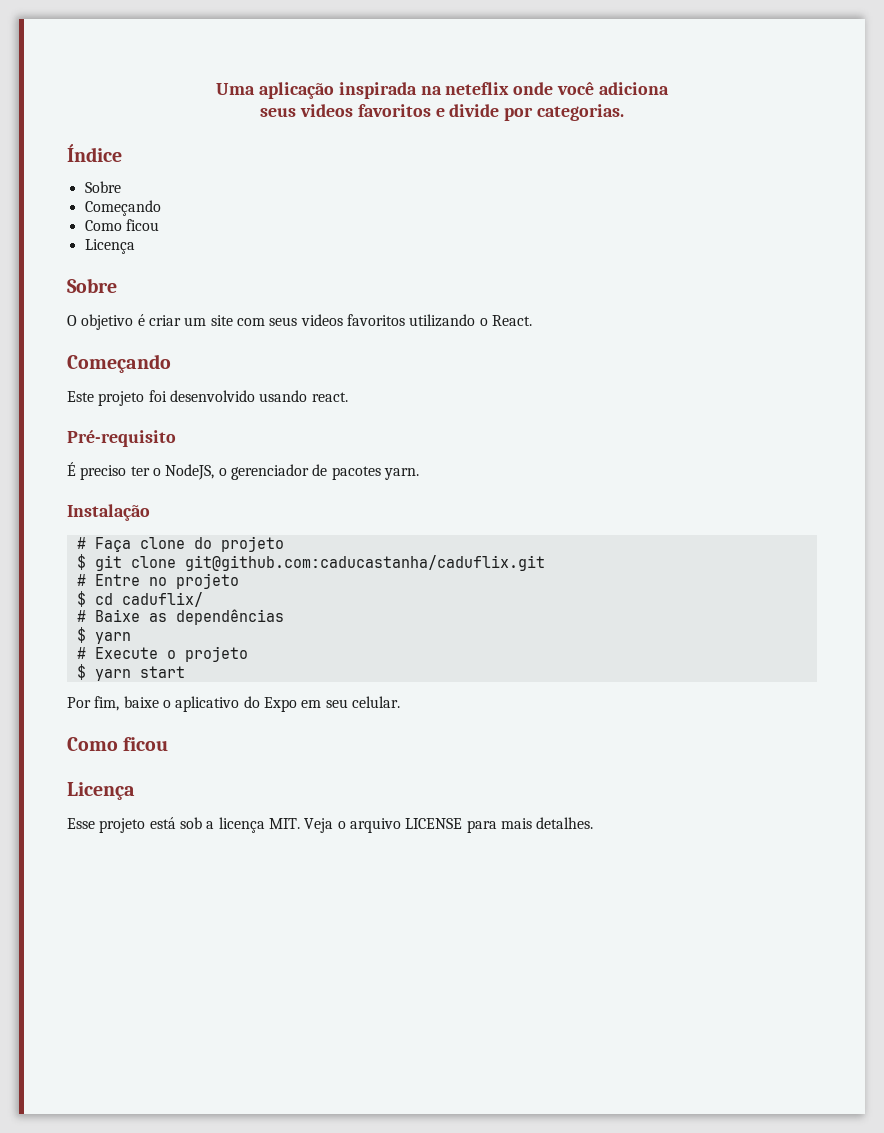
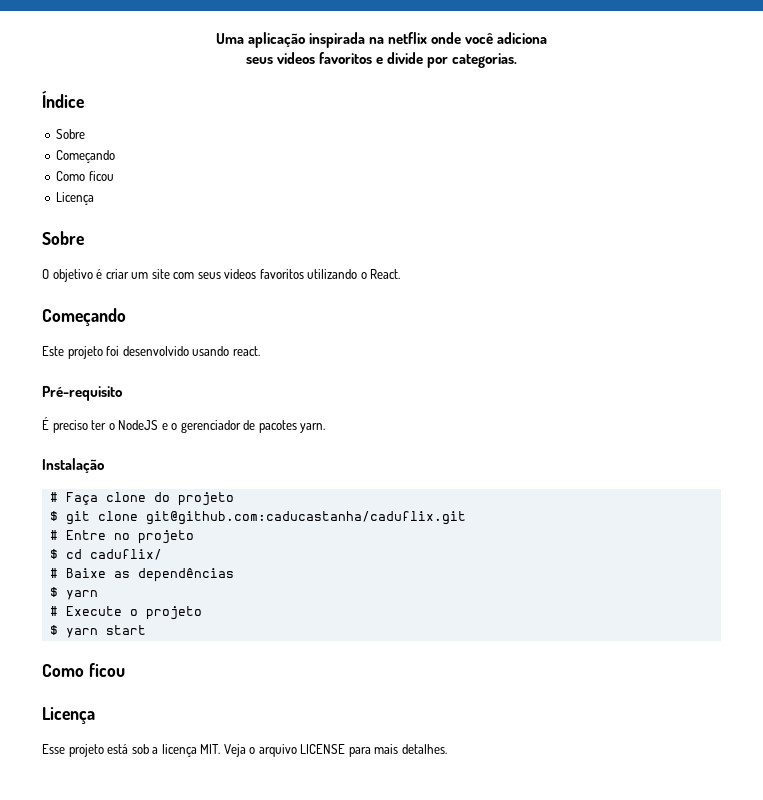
- Uma aplicação inspirada na neteflix onde você adiciona
+ Uma aplicação inspirada na netflix onde você adiciona
- É preciso ter o NodeJS, o gerenciador de pacotes yarn.
+ É preciso ter o NodeJS e o gerenciador de pacotes yarn.
- Por fim, baixe o aplicativo do Expo em seu celular.

